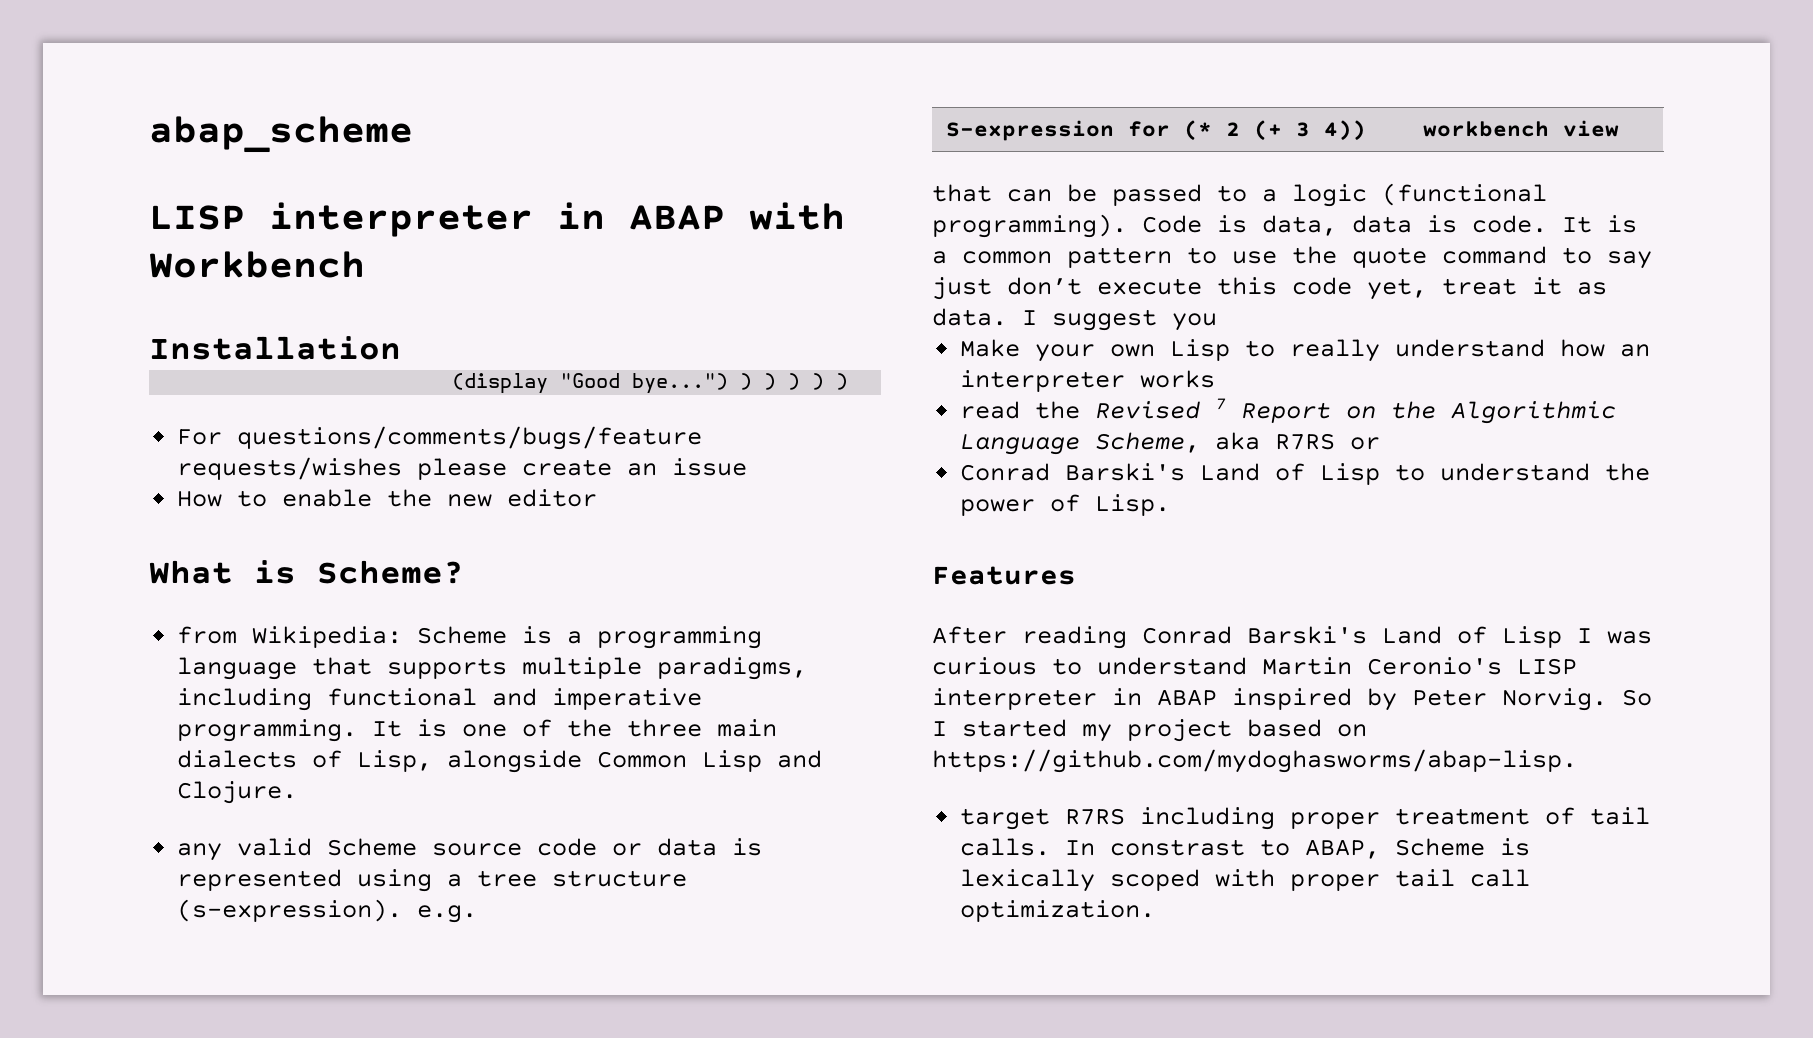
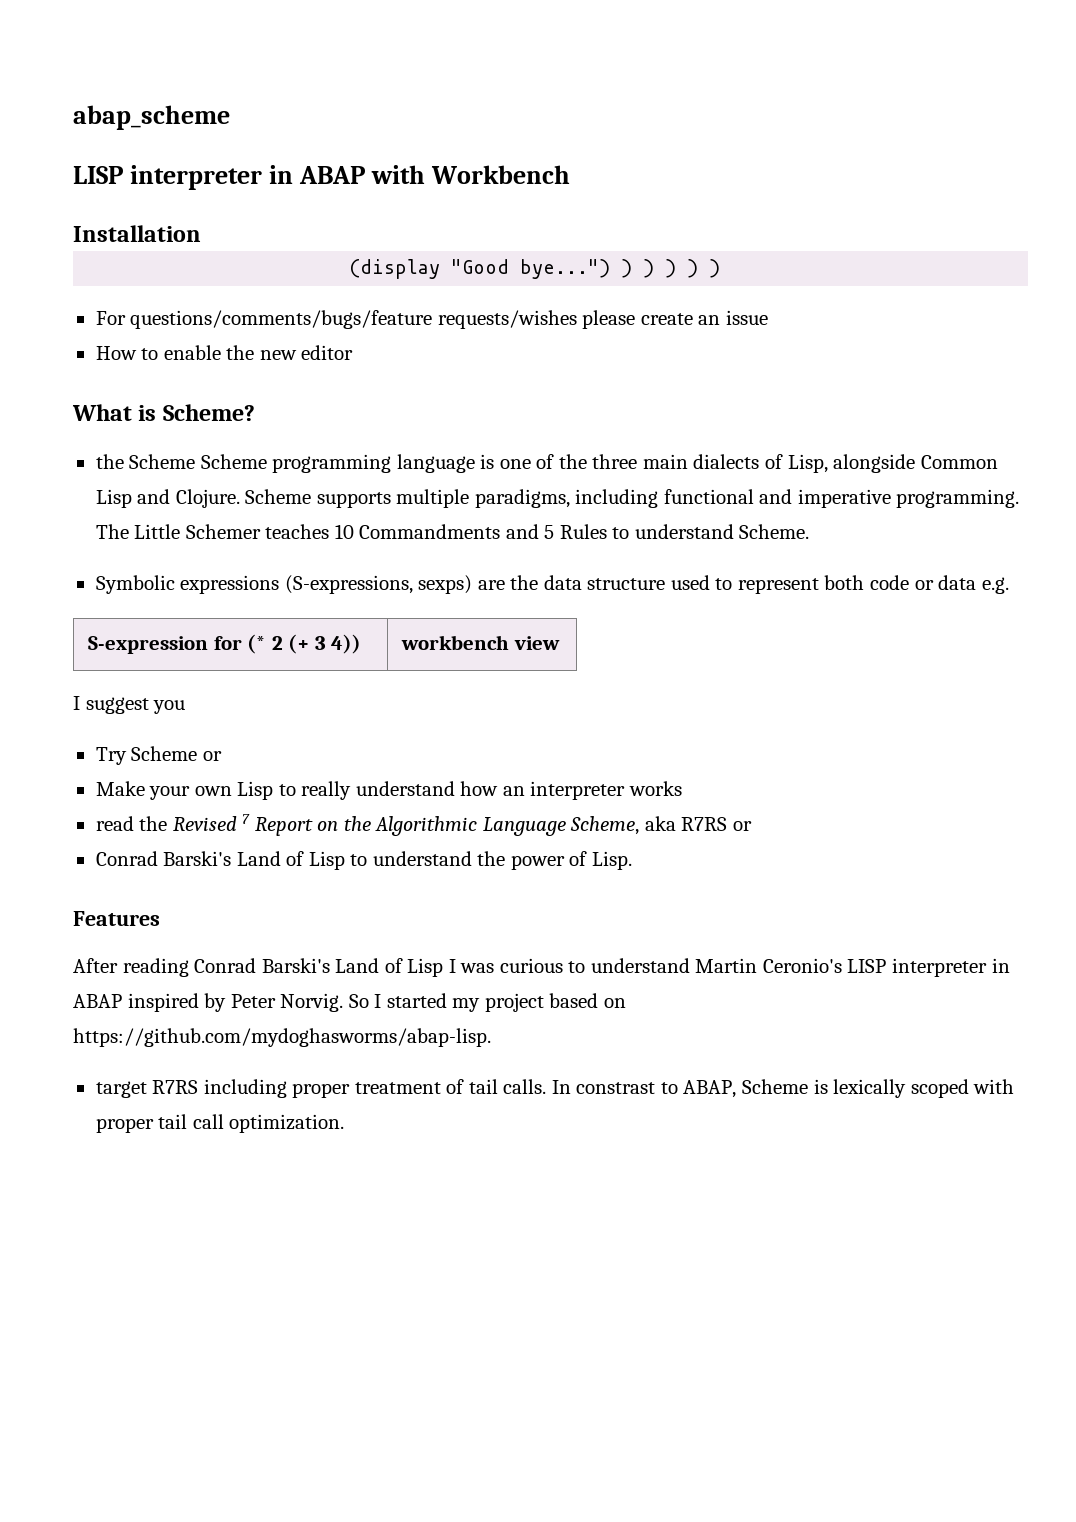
- from Wikipedia: Scheme is a programming language that supports multiple paradigms, including functional and imperative programming. It is one of the three main dialects of Lisp, alongside Common Lisp and Clojure.
- any valid Scheme source code or data is represented using a tree structure (s-expression). e.g.
+ the Scheme Scheme programming language is one of the three main dialects of Lisp, alongside Common Lisp and Clojure. Scheme supports multiple paradigms, including functional and imperative programming. The Little Schemer teaches 10 Commandments and 5 Rules to understand Scheme.
+ Symbolic expressions (S-expressions, sexps) are the data structure used to represent both code or data e.g.
- that can be passed to a logic (functional programming). Code is data, data is code. It is a common pattern to use the quote command to say just don’t execute this code yet, treat it as data.
+ Try Scheme or

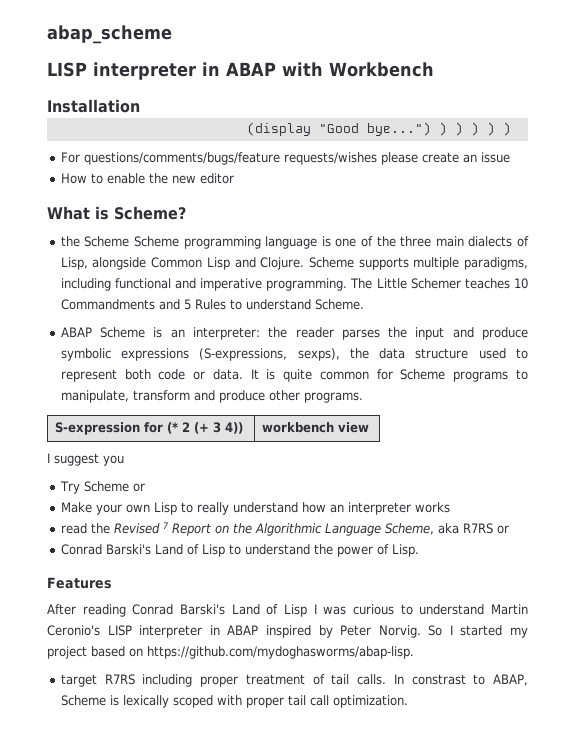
- Symbolic expressions (S-expressions, sexps) are the data structure used to represent both code or data e.g.
+ ABAP Scheme is an interpreter: the reader parses the input and produce symbolic expressions (S-expressions, sexps), the data structure used to represent both code or data. It is quite common for Scheme programs to manipulate, transform and produce other programs.

